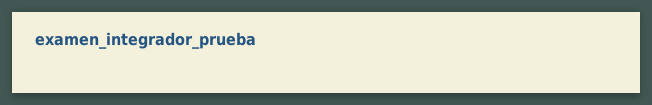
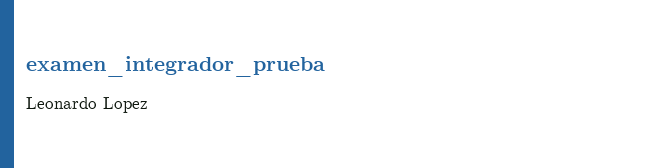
+ Leonardo Lopez

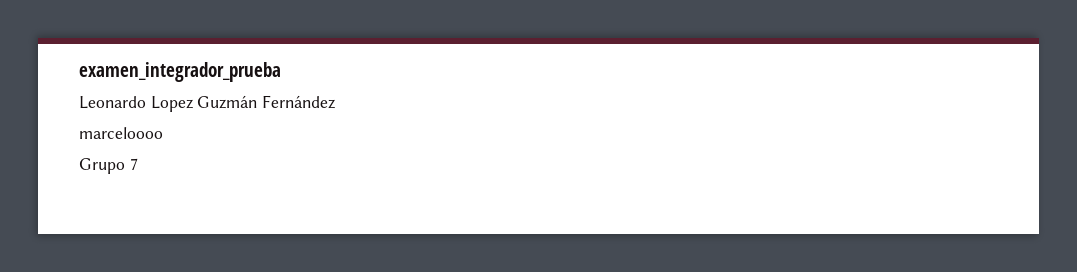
- Leonardo Lopez
+ Leonardo Lopez Guzmán Fernández
+ marceloooo
+ Grupo 7

